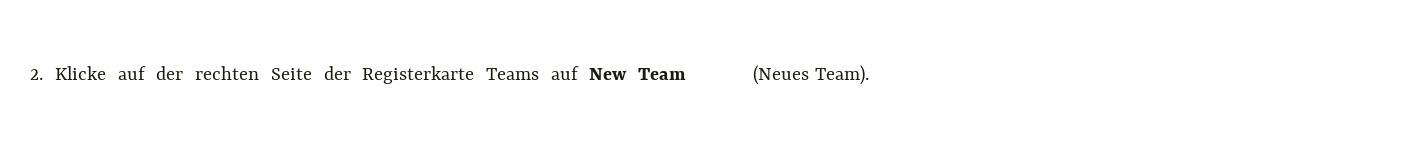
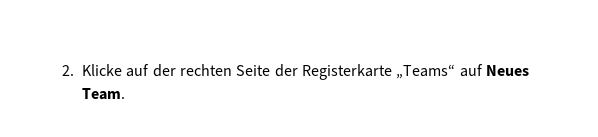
- 2. Klicke auf der rechten Seite der Registerkarte Teams auf New Team (Neues Team).
+ 2. Klicke auf der rechten Seite der Registerkarte „Teams“ auf Neues Team.

